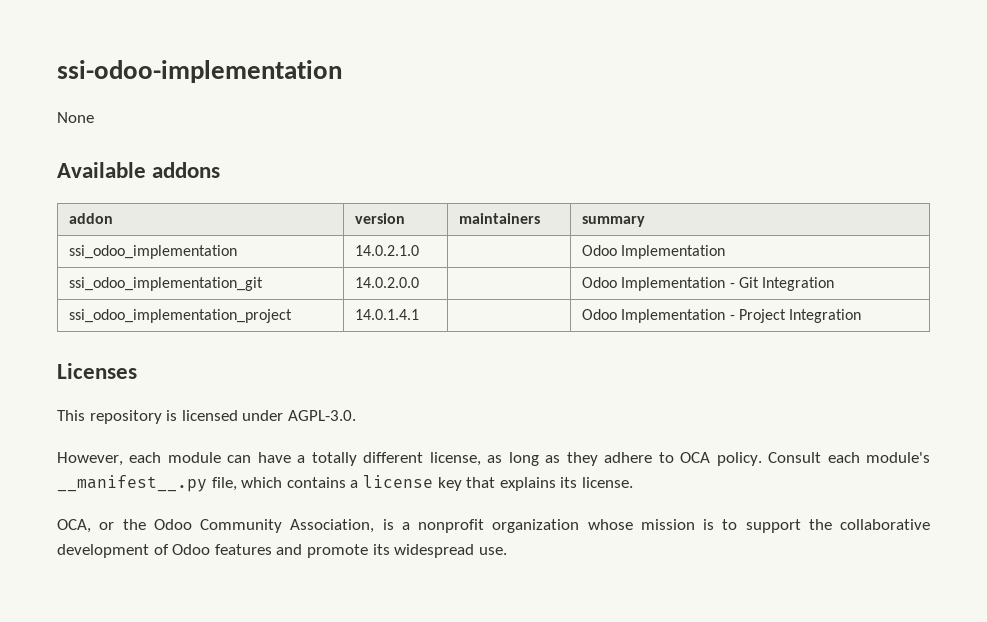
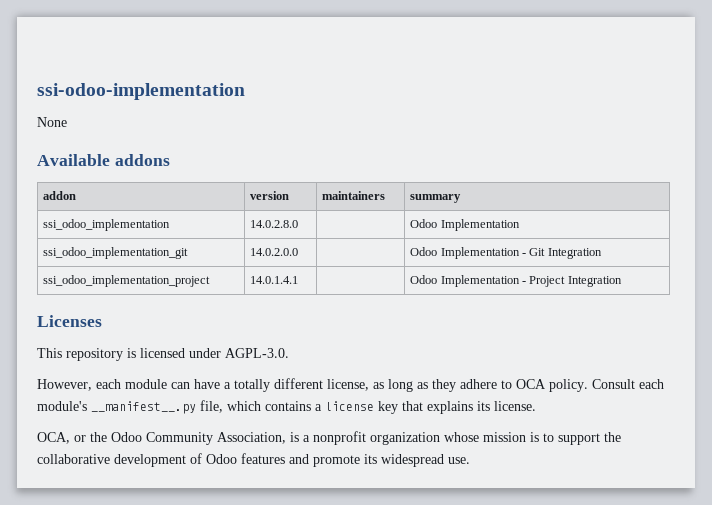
- ssi_odoo_implementation | 14.0.2.1.0 | | Odoo Implementation
+ ssi_odoo_implementation | 14.0.2.8.0 | | Odoo Implementation

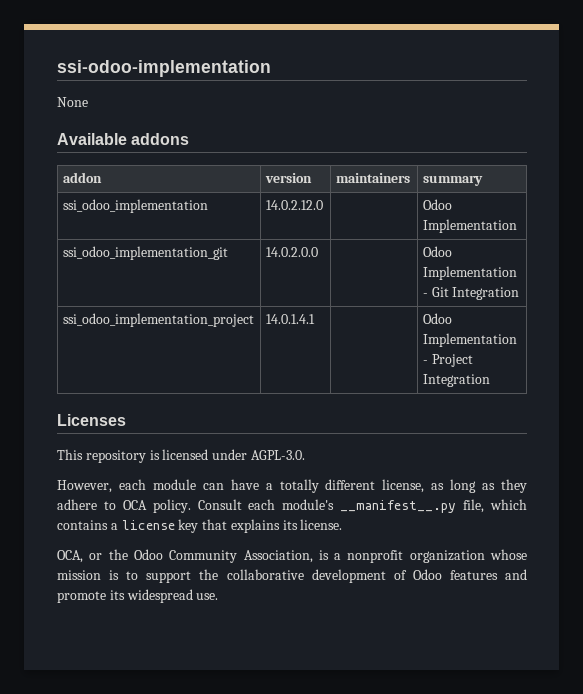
- ssi_odoo_implementation | 14.0.2.8.0 | | Odoo Implementation
+ ssi_odoo_implementation | 14.0.2.12.0 | | Odoo Implementation

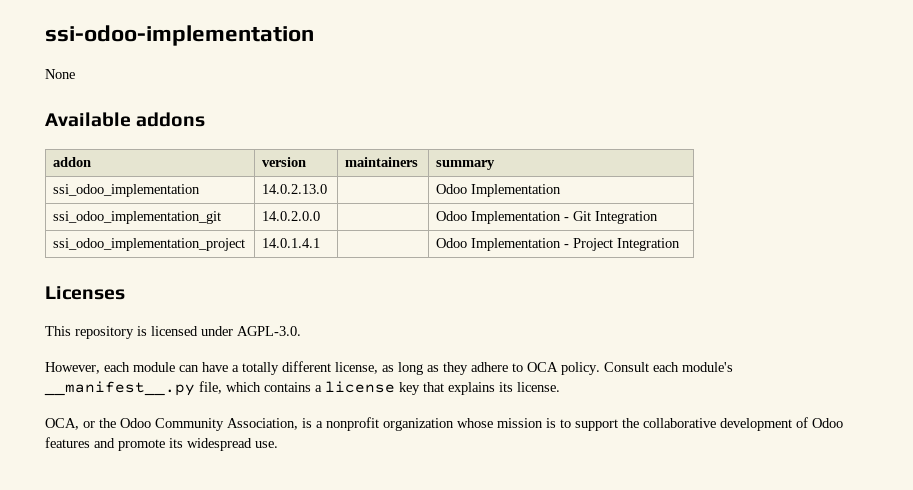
- ssi_odoo_implementation | 14.0.2.12.0 | | Odoo Implementation
+ ssi_odoo_implementation | 14.0.2.13.0 | | Odoo Implementation

